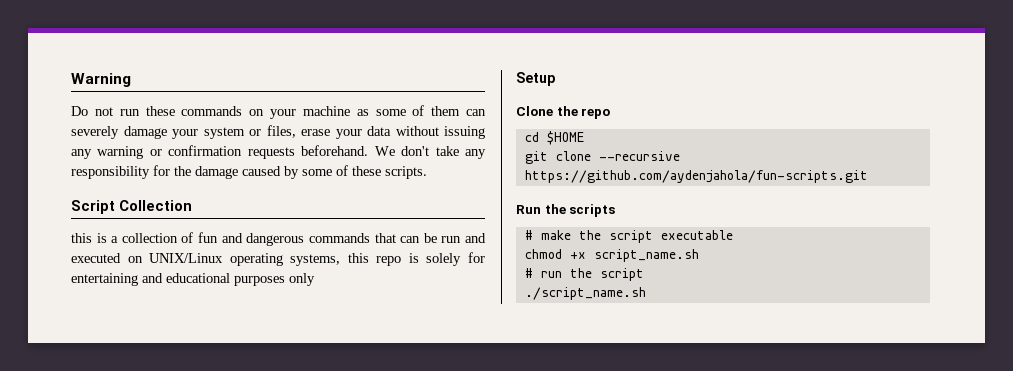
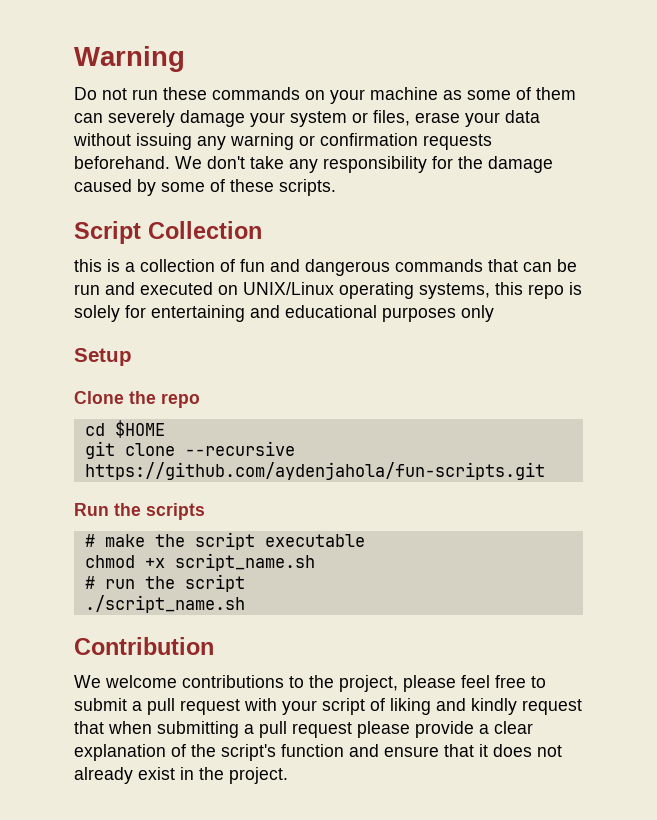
+ Contribution
+ We welcome contributions to the project, please feel free to submit a pull request with your script of liking and kindly request that when submitting a pull request please provide a clear explanation of the script's function and ensure that it does not already exist in the project.

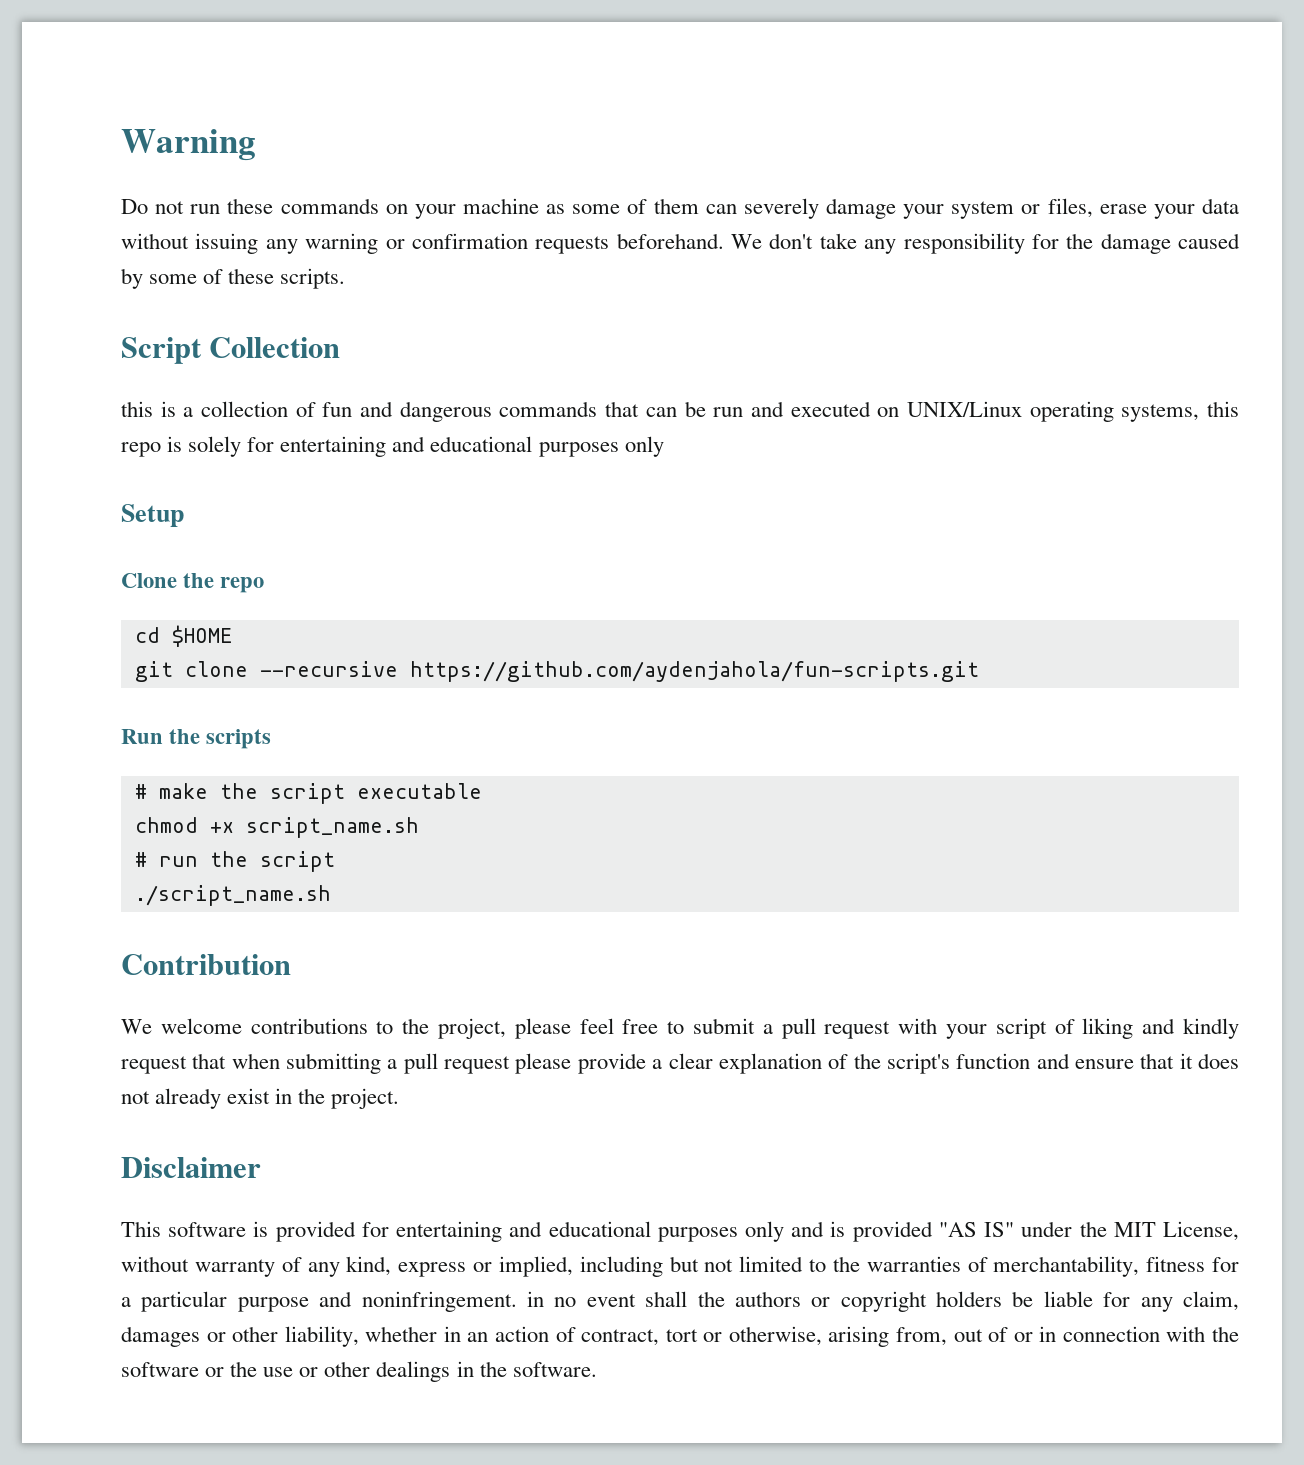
+ Disclaimer
+ This software is provided for entertaining and educational purposes only and is provided "AS IS" under the MIT License, without warranty of any kind, express or implied, including but not limited to the warranties of merchantability, fitness for a particular purpose and noninfringement. in no event shall the authors or copyright holders be liable for any claim, damages or other liability, whether in an action of contract, tort or otherwise, arising from, out of or in connection with the software or the use or other dealings in the software.

